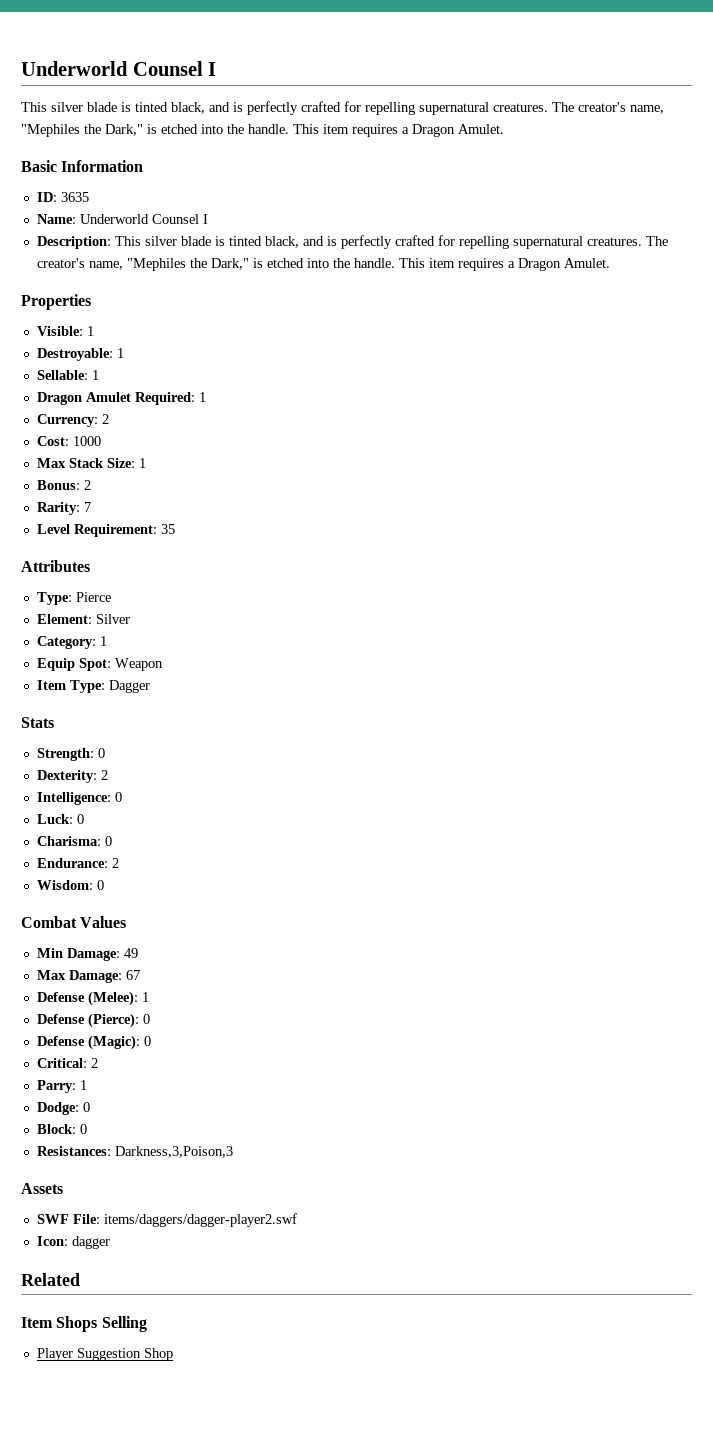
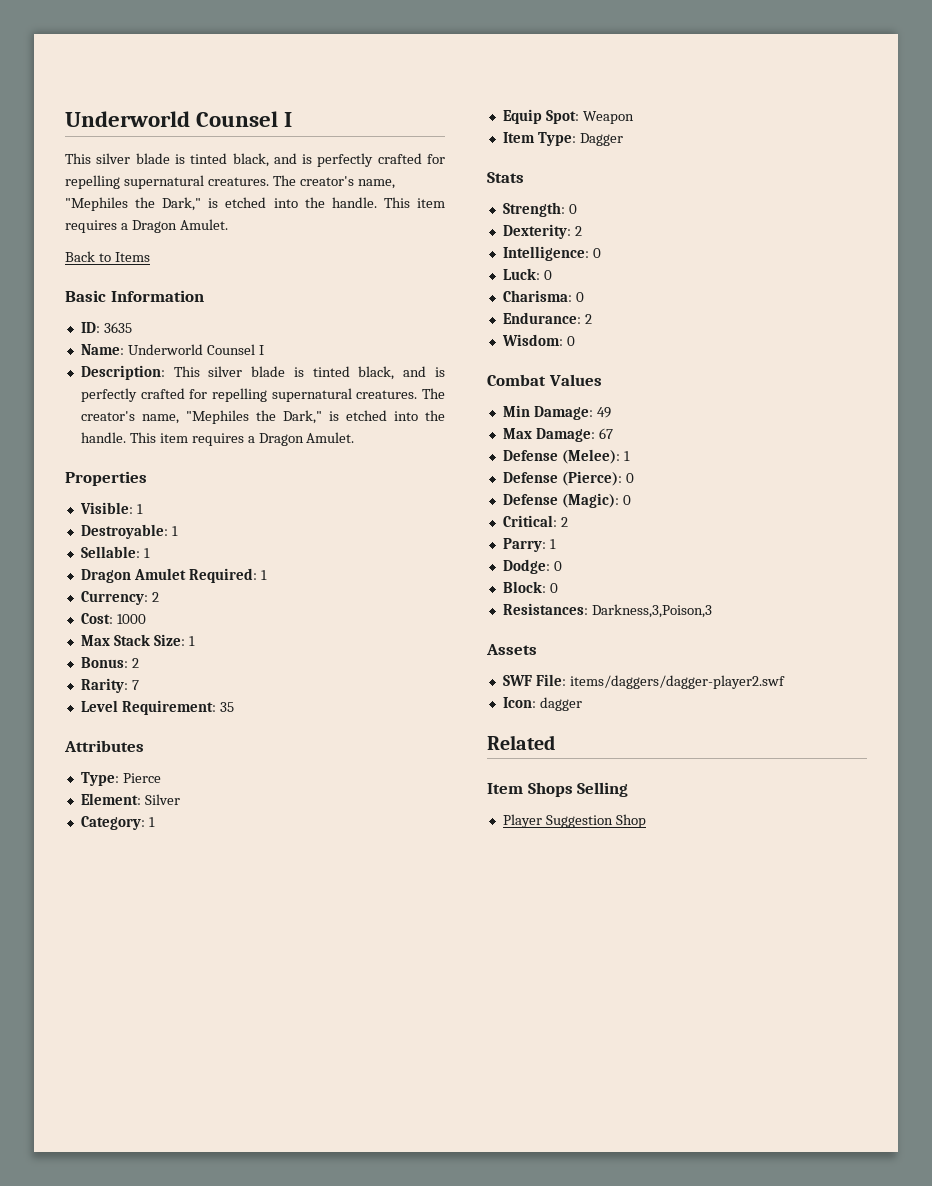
+ Back to Items

